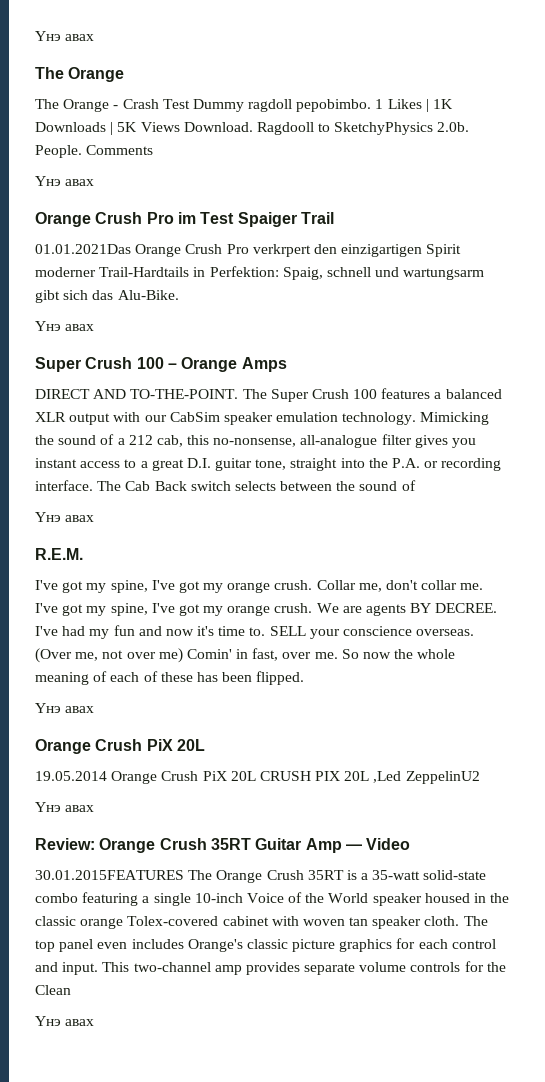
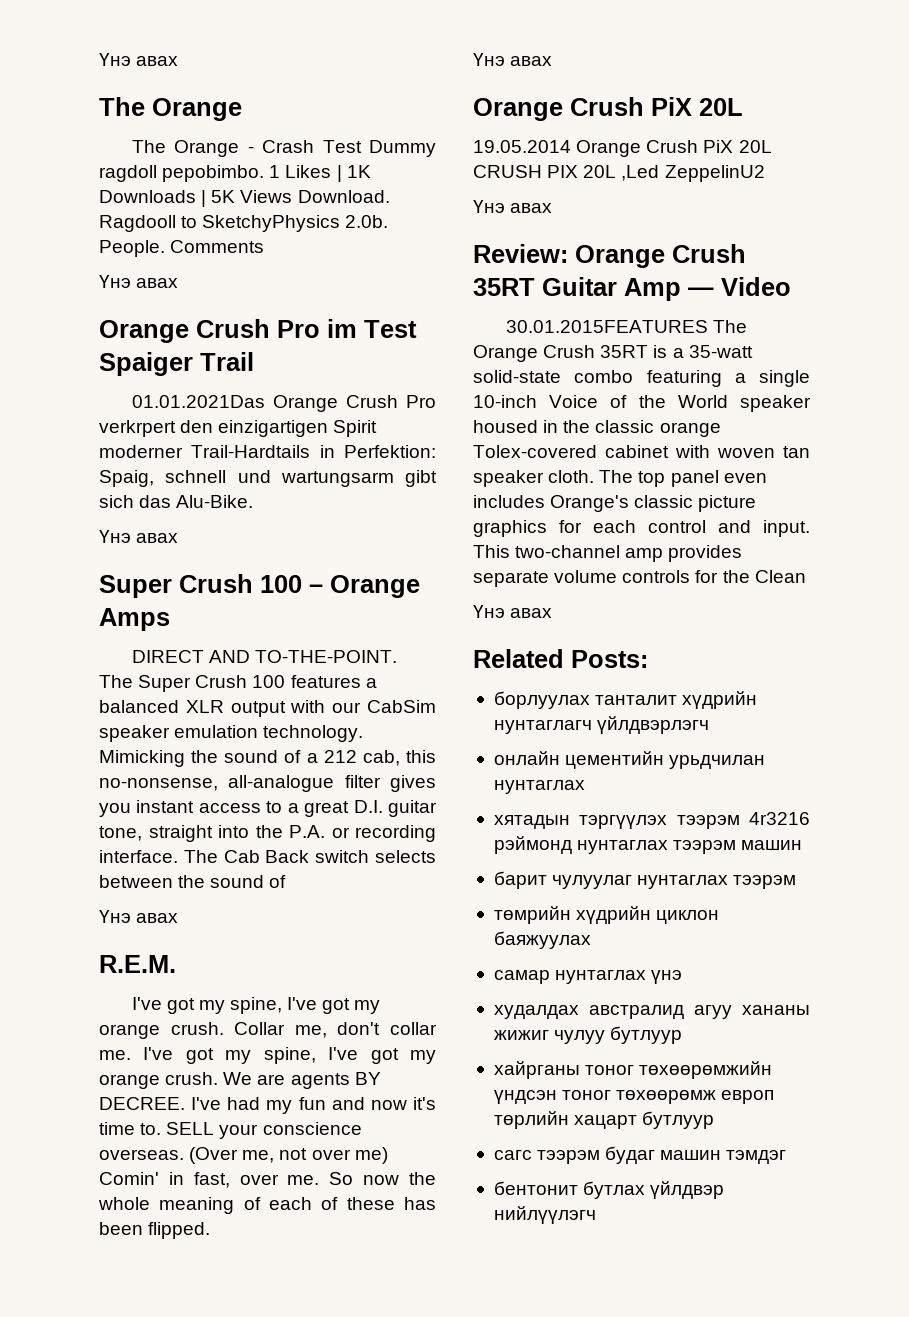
+ Related Posts:
+ борлуулах танталит хүдрийн нунтаглагч үйлдвэрлэгч
+ онлайн цементийн урьдчилан нунтаглах
+ хятадын тэргүүлэх тээрэм 4r3216 рэймонд нунтаглах тээрэм машин
+ барит чулуулаг нунтаглах тээрэм
+ төмрийн хүдрийн циклон баяжуулах
+ самар нунтаглах үнэ
+ худалдах австралид агуу хананы жижиг чулуу бутлуур
+ хайрганы тоног төхөөрөмжийн үндсэн тоног төхөөрөмж европ төрлийн хацарт бутлуур
+ сагс тээрэм будаг машин тэмдэг
+ бентонит бутлах үйлдвэр нийлүүлэгч

